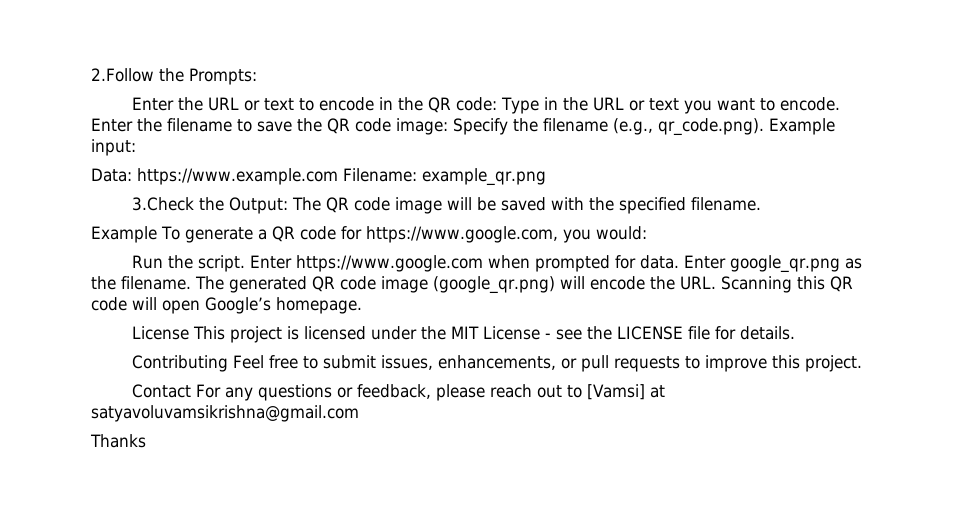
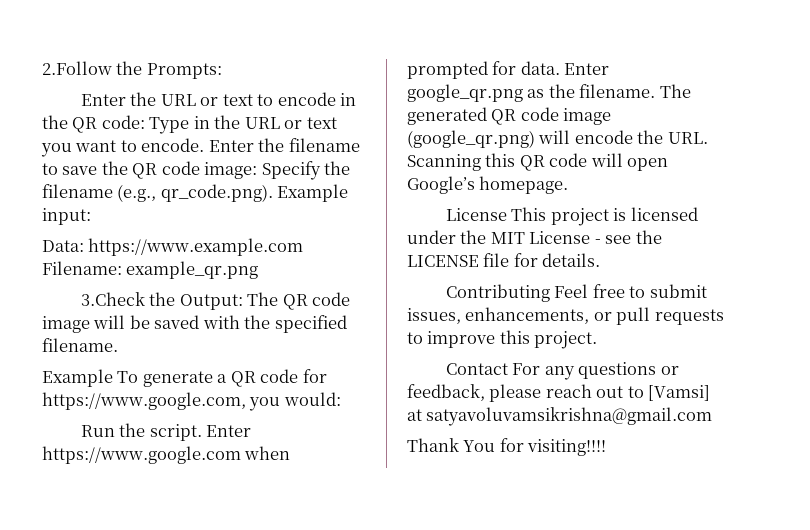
- Thanks
+ Thank You for visiting!!!!

